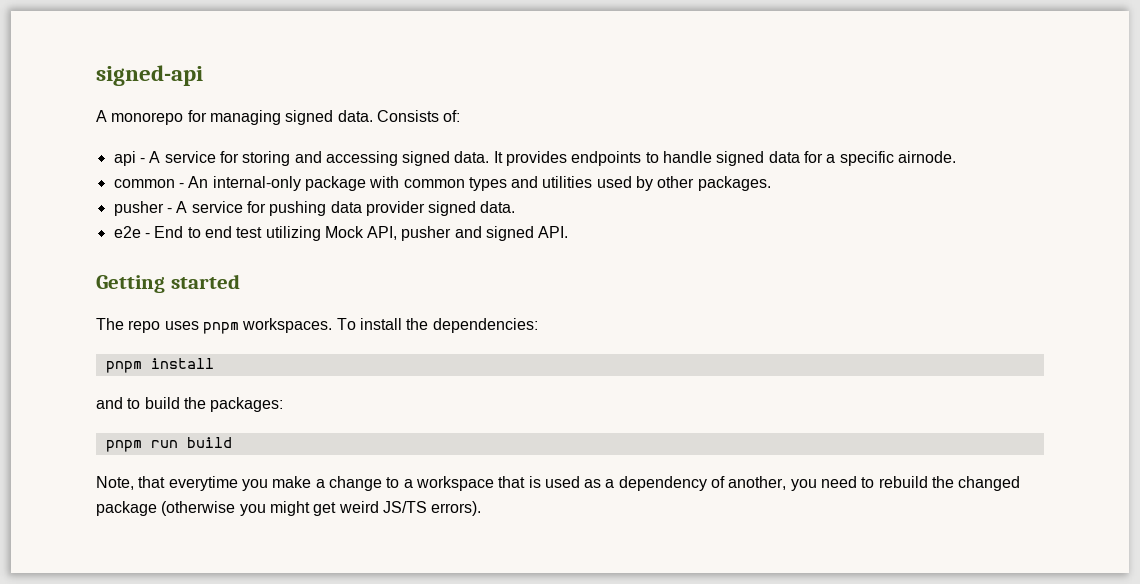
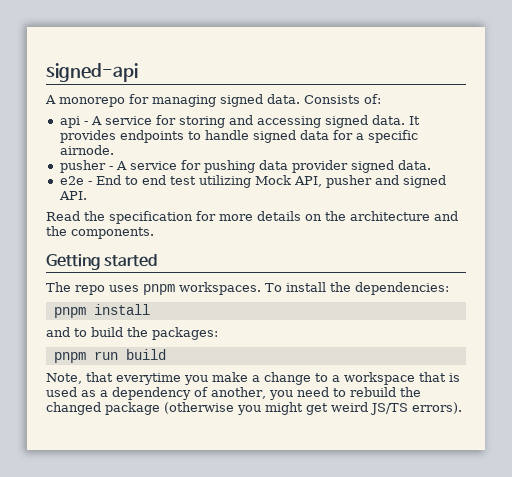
- common - An internal-only package with common types and utilities used by other packages.
+ Read the specification for more details on the architecture and the components.

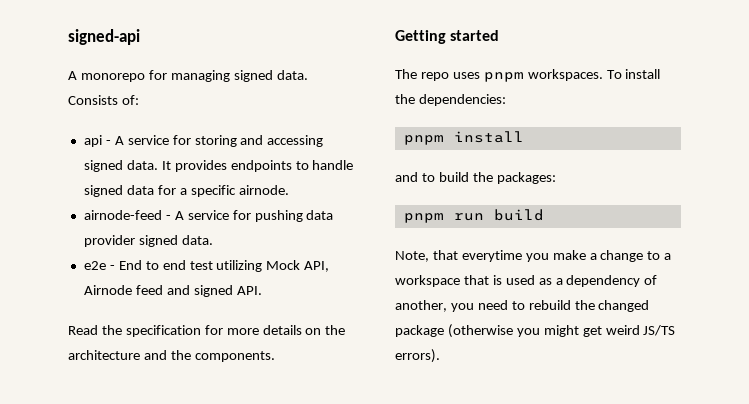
- pusher - A service for pushing data provider signed data.
+ airnode-feed - A service for pushing data provider signed data.
- e2e - End to end test utilizing Mock API, pusher and signed API.
+ e2e - End to end test utilizing Mock API, Airnode feed and signed API.

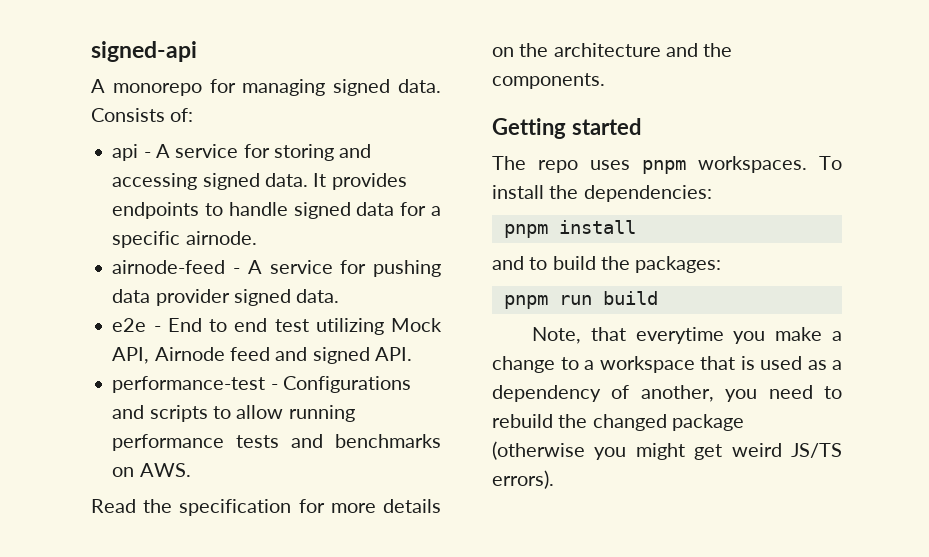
+ performance-test - Configurations and scripts to allow running performance tests and benchmarks on AWS.

